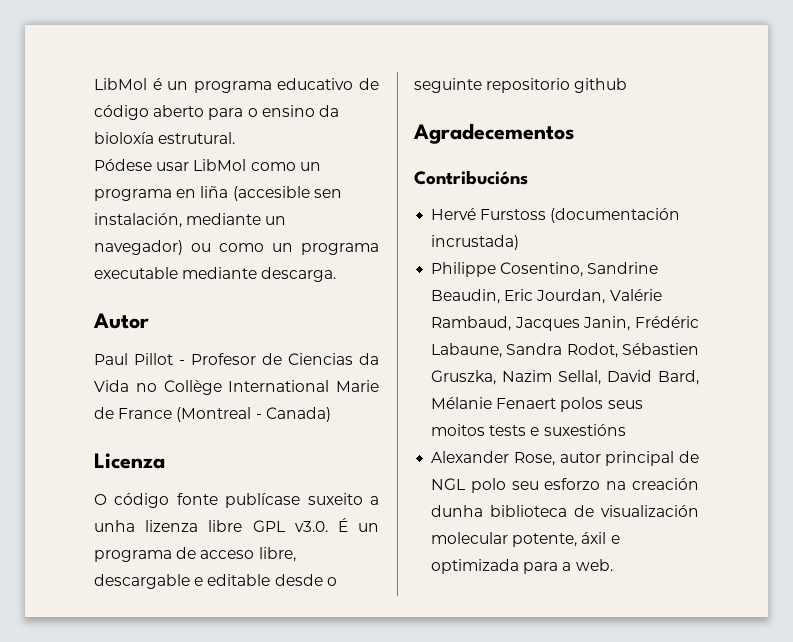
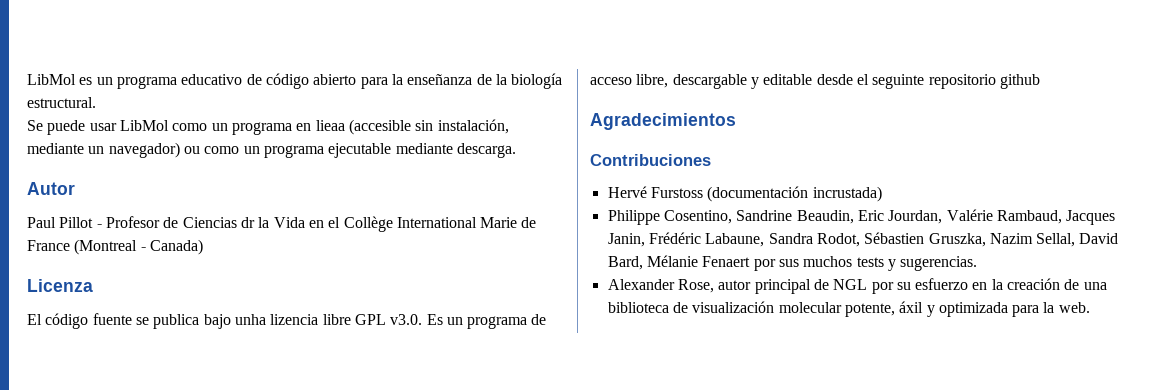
- LibMol é un programa educativo de código aberto para o ensino da bioloxía estrutural.
- Pódese usar LibMol como un programa en liña (accesible sen instalación, mediante un navegador) ou como un programa executable mediante descarga.
+ LibMol es un programa educativo de código abierto para la enseñanza de la biología estructural.
+ Se puede usar LibMol como un programa en lieaa (accesible sin instalación, mediante un navegador) ou como un programa ejecutable mediante descarga.
- Paul Pillot - Profesor de Ciencias da Vida no Collège International Marie de France (Montreal - Canada)
+ Paul Pillot - Profesor de Ciencias dr la Vida en el Collège International Marie de France (Montreal - Canada)
- O código fonte publícase suxeito a unha lizenza libre GPL v3.0. É un programa de acceso libre, descargable e editable desde o seguinte repositorio github
+ El código fuente se publica bajo unha lizencia libre GPL v3.0. Es un programa de acceso libre, descargable y editable desde el seguinte repositorio github
- Agradecementos
- Contribucións
+ Agradecimientos
+ Contribuciones
- Philippe Cosentino, Sandrine Beaudin, Eric Jourdan, Valérie Rambaud, Jacques Janin, Frédéric Labaune, Sandra Rodot, Sébastien Gruszka, Nazim Sellal, David Bard, Mélanie Fenaert polos seus moitos tests e suxestións
+ Philippe Cosentino, Sandrine Beaudin, Eric Jourdan, Valérie Rambaud, Jacques Janin, Frédéric Labaune, Sandra Rodot, Sébastien Gruszka, Nazim Sellal, David Bard, Mélanie Fenaert por sus muchos tests y sugerencias.
- Alexander Rose, autor principal de NGL polo seu esforzo na creación dunha biblioteca de visualización molecular potente, áxil e optimizada para a web.
+ Alexander Rose, autor principal de NGL por su esfuerzo en la creación de una biblioteca de visualización molecular potente, áxil y optimizada para la web.

